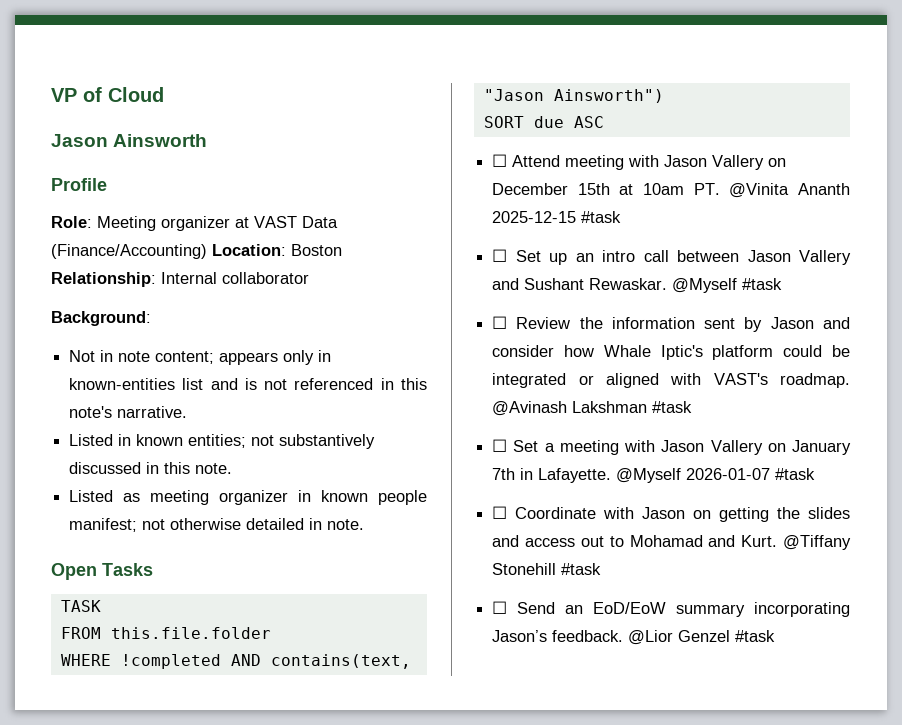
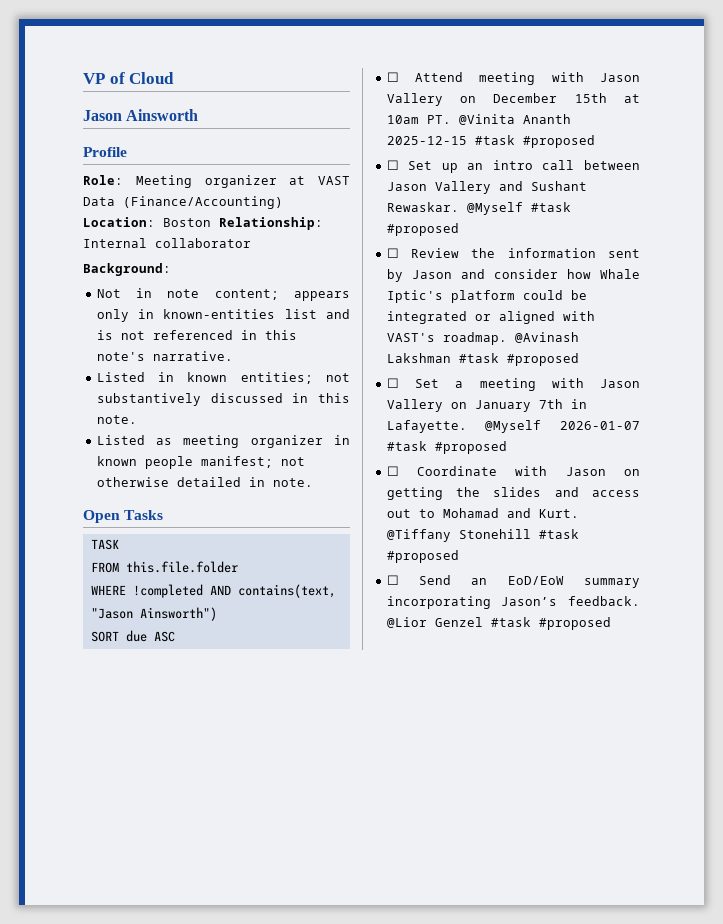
- ☐ Attend meeting with Jason Vallery on December 15th at 10am PT. @Vinita Ananth 2025-12-15 #task
+ ☐ Attend meeting with Jason Vallery on December 15th at 10am PT. @Vinita Ananth 2025-12-15 #task #proposed
- @Myself #task
+ @Myself #task #proposed
- @Avinash Lakshman #task
+ @Avinash Lakshman #task #proposed
- @Myself 2026-01-07 #task
+ @Myself 2026-01-07 #task #proposed
- @Tiffany Stonehill #task
+ @Tiffany Stonehill #task #proposed
- @Lior Genzel #task
+ @Lior Genzel #task #proposed

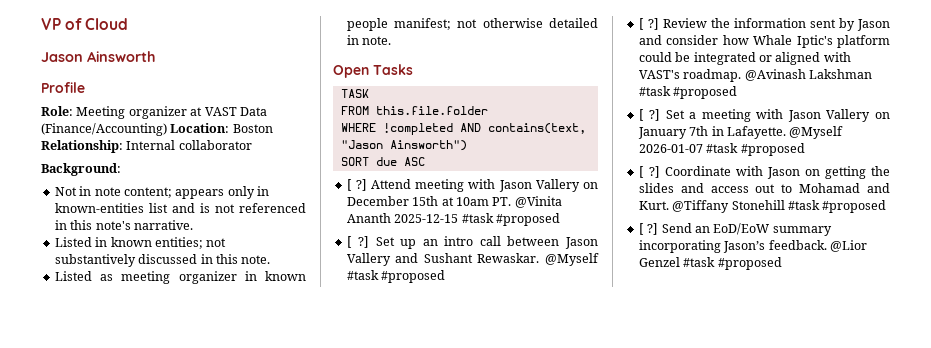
- ☐ Attend meeting with Jason Vallery on December 15th at 10am PT. @Vinita Ananth 2025-12-15 #task #proposed
+ [ ?] Attend meeting with Jason Vallery on December 15th at 10am PT. @Vinita Ananth 2025-12-15 #task #proposed
- ☐ Set up an intro call between Jason Vallery and Sushant Rewaskar.
+ [ ?] Set up an intro call between Jason Vallery and Sushant Rewaskar.
- ☐ Review the information sent by Jason and consider how Whale Iptic's platform could be integrated or aligned with VAST's roadmap.
+ [ ?] Review the information sent by Jason and consider how Whale Iptic's platform could be integrated or aligned with VAST's roadmap.
- ☐ Set a meeting with Jason Vallery on January 7th in Lafayette.
+ [ ?] Set a meeting with Jason Vallery on January 7th in Lafayette.
- ☐ Coordinate with Jason on getting the slides and access out to Mohamad and Kurt.
+ [ ?] Coordinate with Jason on getting the slides and access out to Mohamad and Kurt.
- ☐ Send an EoD/EoW summary incorporating Jason’s feedback.
+ [ ?] Send an EoD/EoW summary incorporating Jason’s feedback.

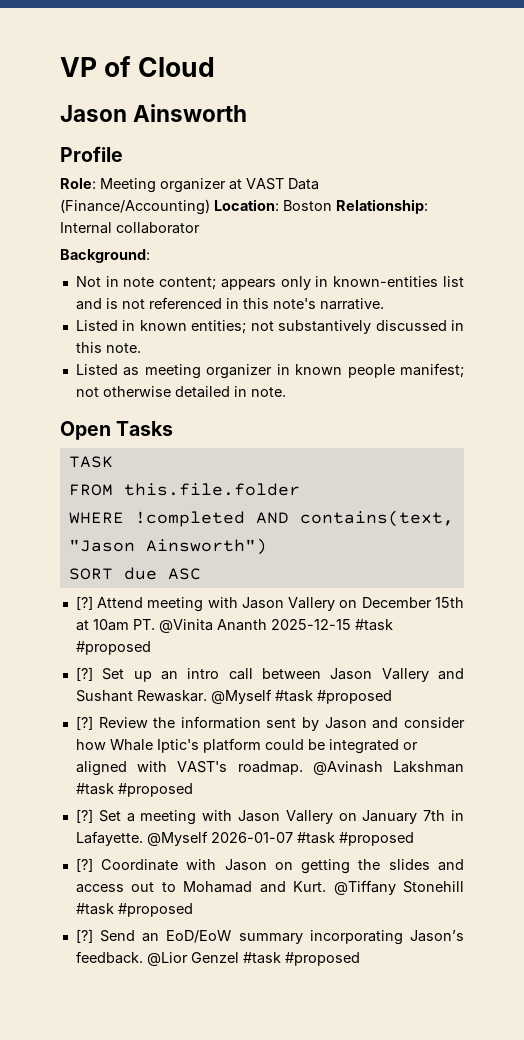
  SORT due ASC
- [ ?]
+ [?]
  Attend meeting with Jason Vallery on December 15th at 10am PT. @Vinita Ananth 2025-12-15 #task #proposed
- [ ?]
+ [?]
  @Myself #task #proposed
- [ ?]
+ [?]
  @Avinash Lakshman #task #proposed
- [ ?]
+ [?]
  @Myself 2026-01-07 #task #proposed
- [ ?]
+ [?]
  @Tiffany Stonehill #task #proposed
- [ ?]
+ [?]

